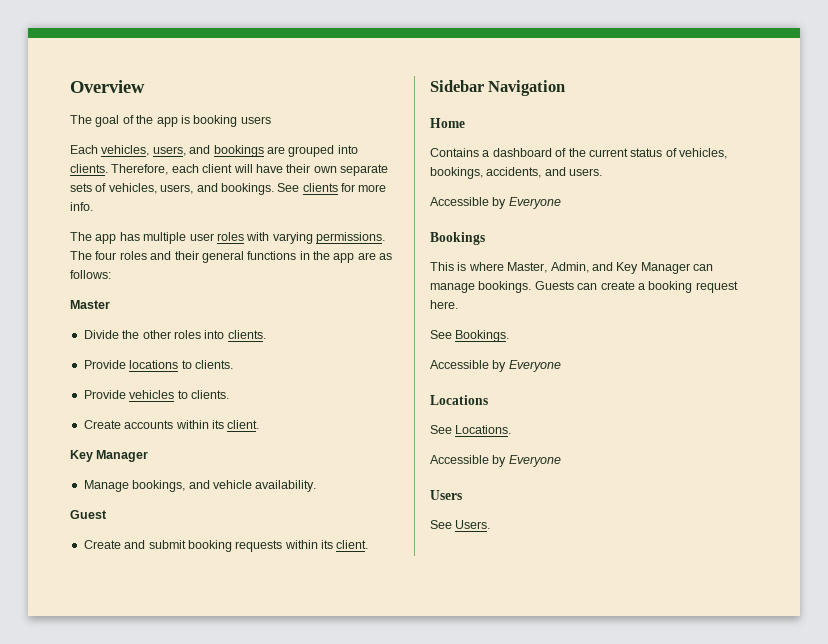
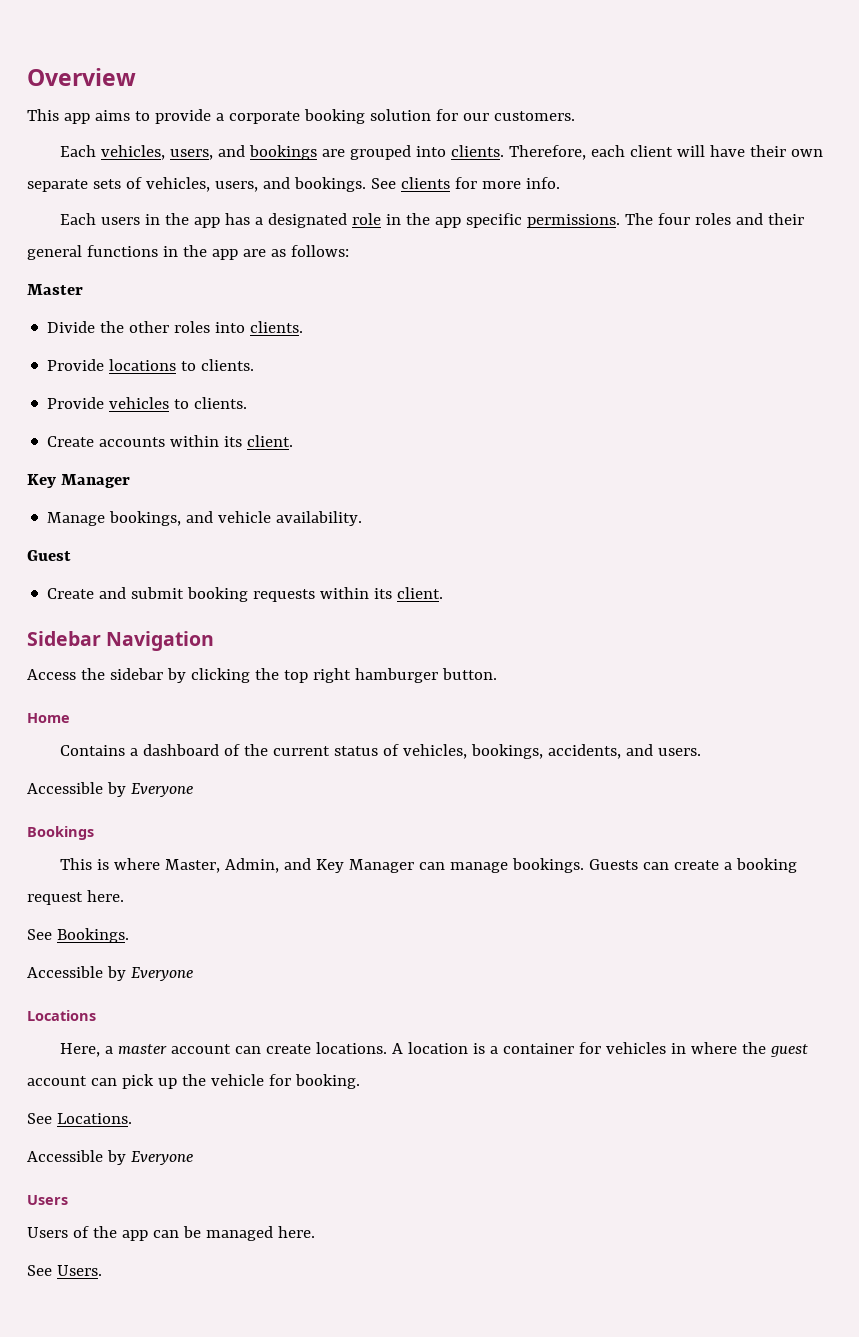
- The goal of the app is booking users
+ This app aims to provide a corporate booking solution for our customers.
- The app has multiple user roles with varying permissions.
+ Each users in the app has a designated role in the app specific permissions.
+ Access the sidebar by clicking the top right hamburger button.
+ Here, a master account can create locations. A location is a container for vehicles in where the guest account can pick up the vehicle for booking.
+ Users of the app can be managed here.

